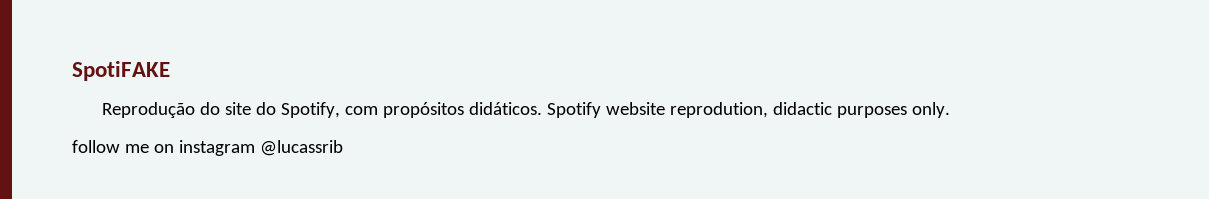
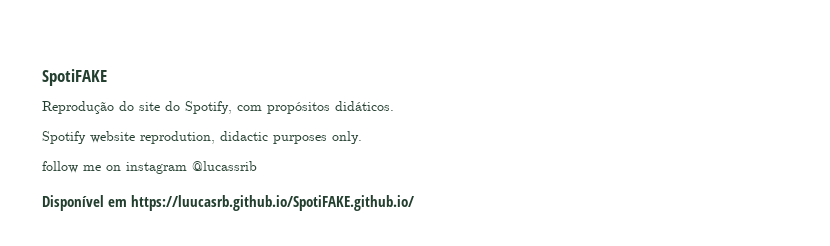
- Reprodução do site do Spotify, com propósitos didáticos. Spotify website reprodution, didactic purposes only.
+ Reprodução do site do Spotify, com propósitos didáticos.
+ Spotify website reprodution, didactic purposes only.
+ Disponível em https://luucasrb.github.io/SpotiFAKE.github.io/

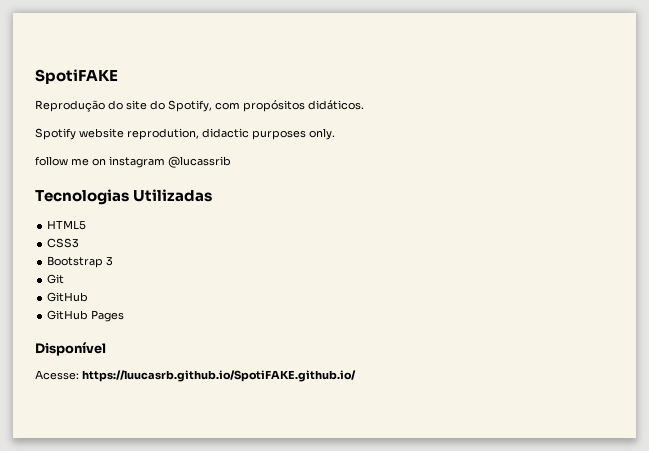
+ Tecnologias Utilizadas
+ HTML5
+ CSS3
+ Bootstrap 3
+ Git
+ GitHub
+ GitHub Pages
- Disponível em https://luucasrb.github.io/SpotiFAKE.github.io/
+ Disponível
+ Acesse: https://luucasrb.github.io/SpotiFAKE.github.io/

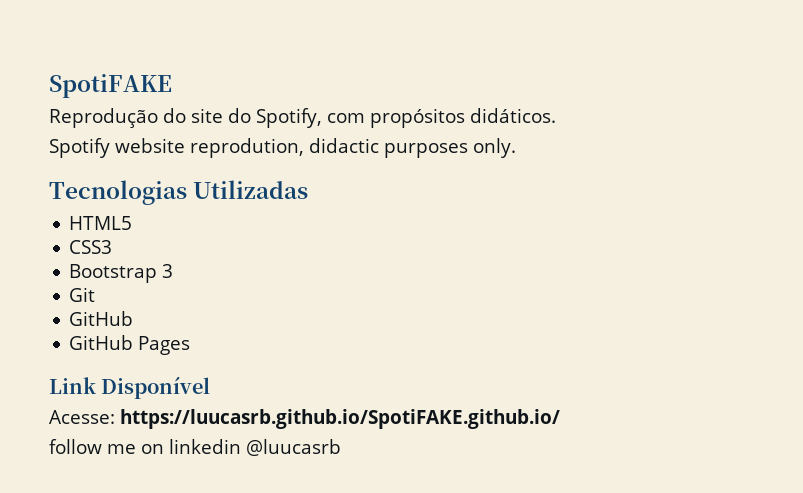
- follow me on instagram @lucassrib
- Disponível
+ Link Disponível
+ follow me on linkedin @luucasrb

